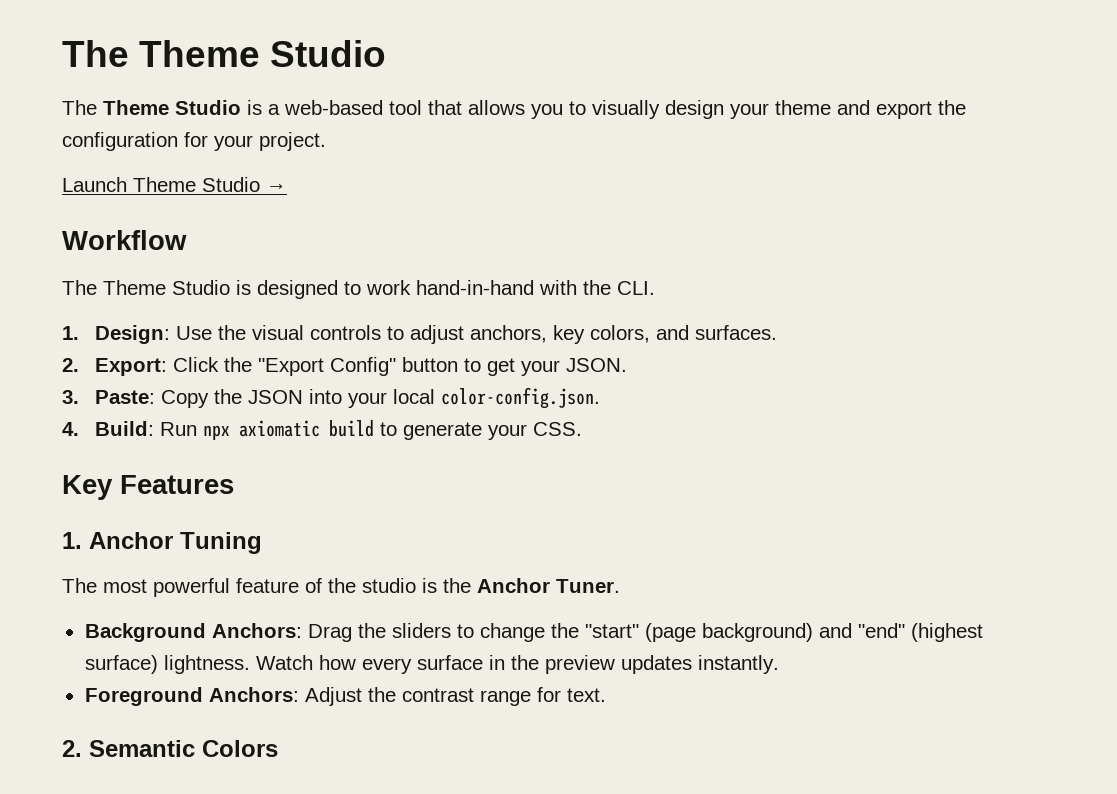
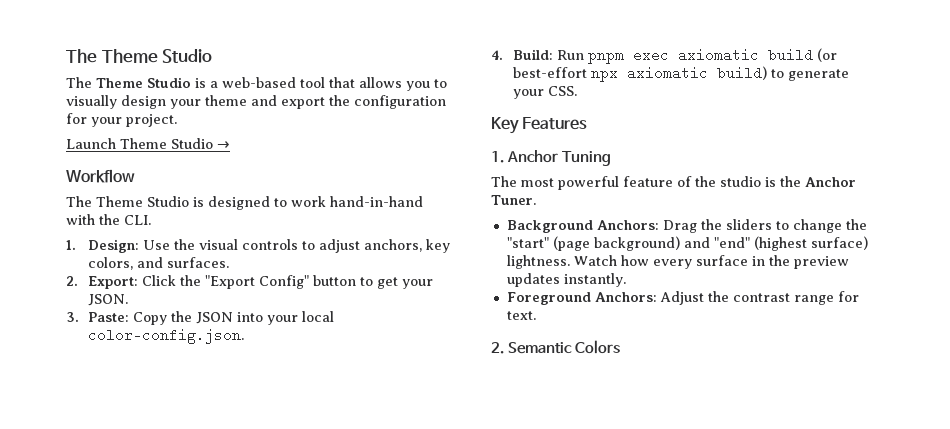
- 4. Build: Run npx axiomatic build to generate your CSS.
+ 4. Build: Run pnpm exec axiomatic build (or best-effort npx axiomatic build) to generate your CSS.

